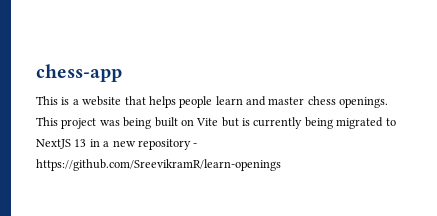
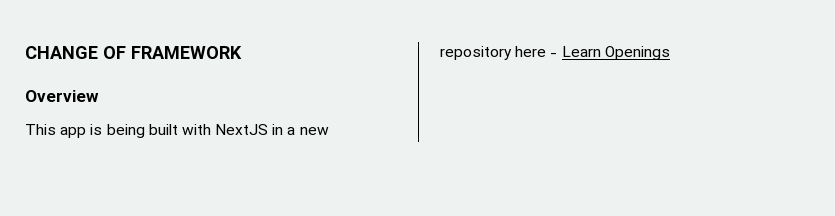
- chess-app
- This is a website that helps people learn and master chess openings. This project was being built on Vite but is currently being migrated to NextJS 13 in a new repository - https://github.com/SreevikramR/learn-openings
+ CHANGE OF FRAMEWORK
+ Overview
+ This app is being built with NextJS in a new repository here - Learn Openings

